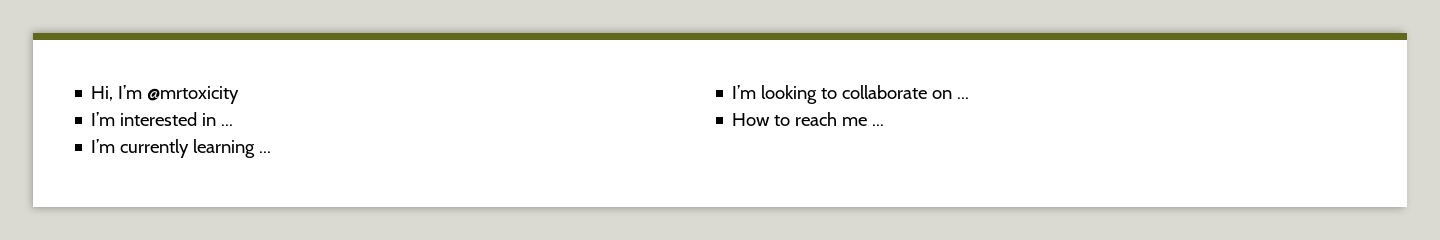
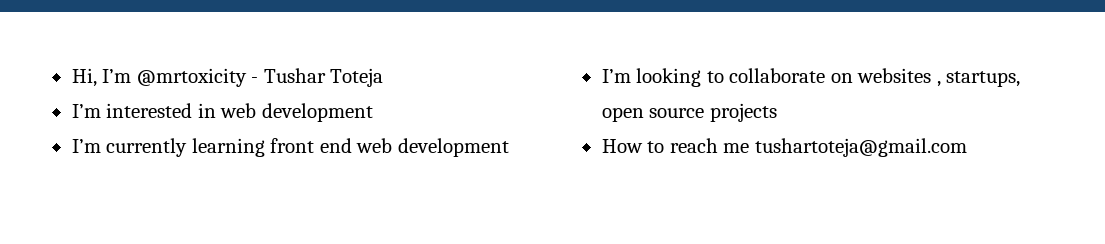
- Hi, I’m @mrtoxicity
+ Hi, I’m @mrtoxicity - Tushar Toteja
- I’m interested in ...
+ I’m interested in web development
- I’m currently learning ...
+ I’m currently learning front end web development
- I’m looking to collaborate on ...
+ I’m looking to collaborate on websites , startups, open source projects
- How to reach me ...
+ How to reach me tushartoteja@gmail.com

